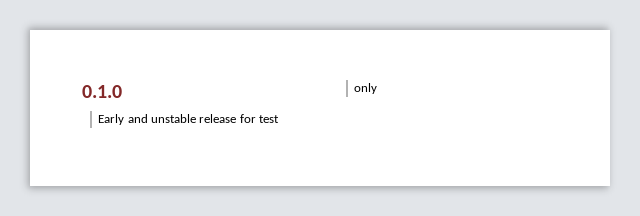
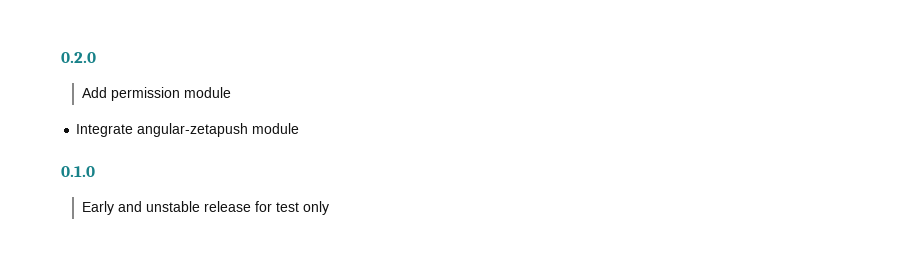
+ 0.2.0
+ Add permission module
+ Integrate angular-zetapush module

